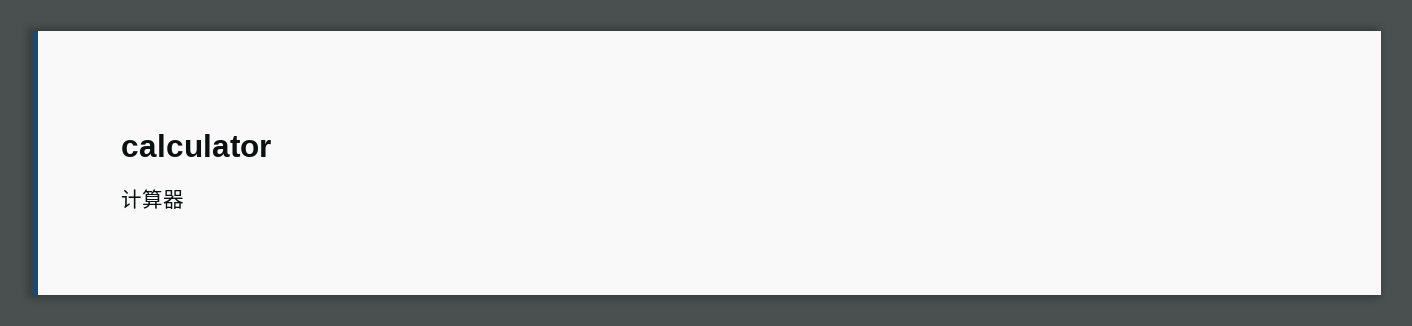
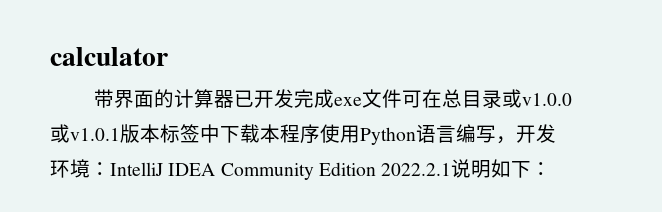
- 计算器
+ 带界面的计算器已开发完成exe文件可在总目录或v1.0.0或v1.0.1版本标签中下载本程序使用Python语言编写，开发环境：IntelliJ IDEA Community Edition 2022.2.1说明如下：

